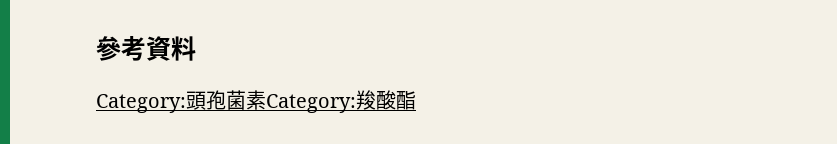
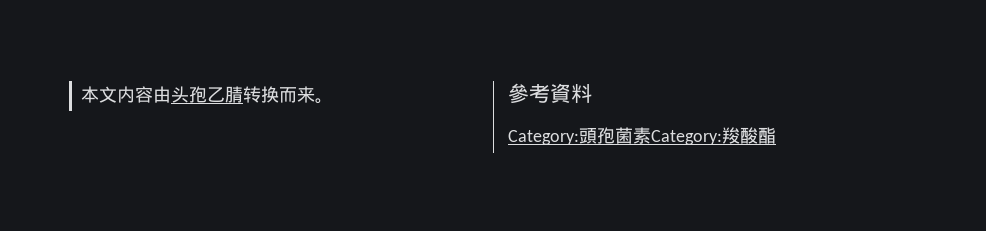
+ 本文内容由头孢乙腈转换而来。

